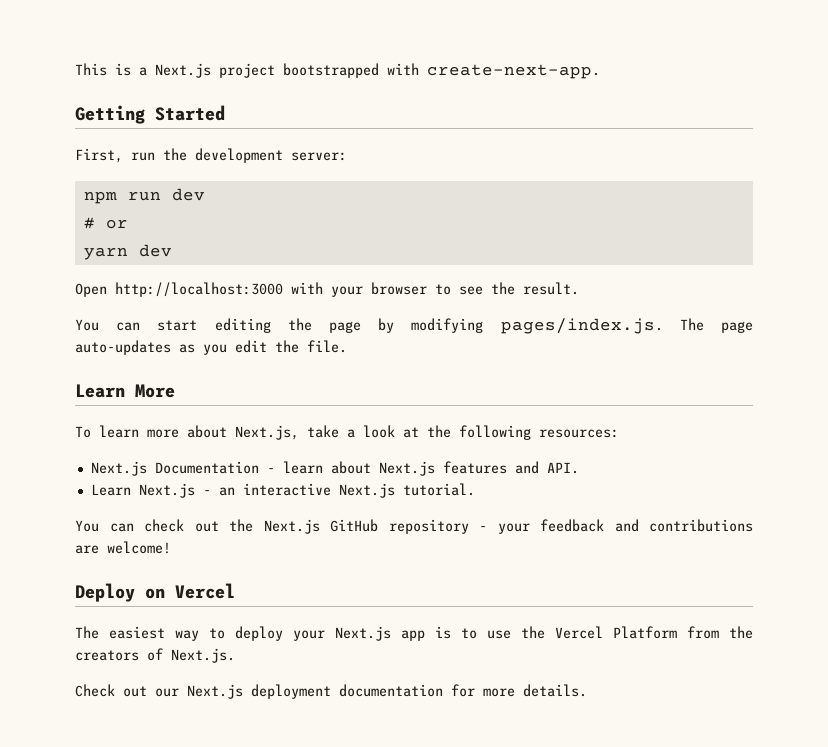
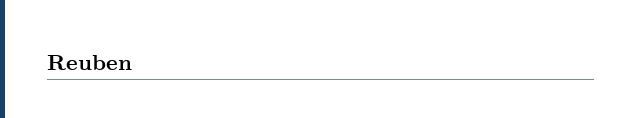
- This is a Next.js project bootstrapped with create-next-app.
- Getting Started
- First, run the development server:
- npm run dev
- # or
- yarn dev
- Open http://localhost:3000 with your browser to see the result.
- You can start editing the page by modifying pages/index.js. The page auto-updates as you edit the file.
- Learn More
- To learn more about Next.js, take a look at the following resources:
- Next.js Documentation - learn about Next.js features and API.
- Learn Next.js - an interactive Next.js tutorial.
- You can check out the Next.js GitHub repository - your feedback and contributions are welcome!
- Deploy on Vercel
- The easiest way to deploy your Next.js app is to use the Vercel Platform from the creators of Next.js.
- Check out our Next.js deployment documentation for more details.
+ Reuben

